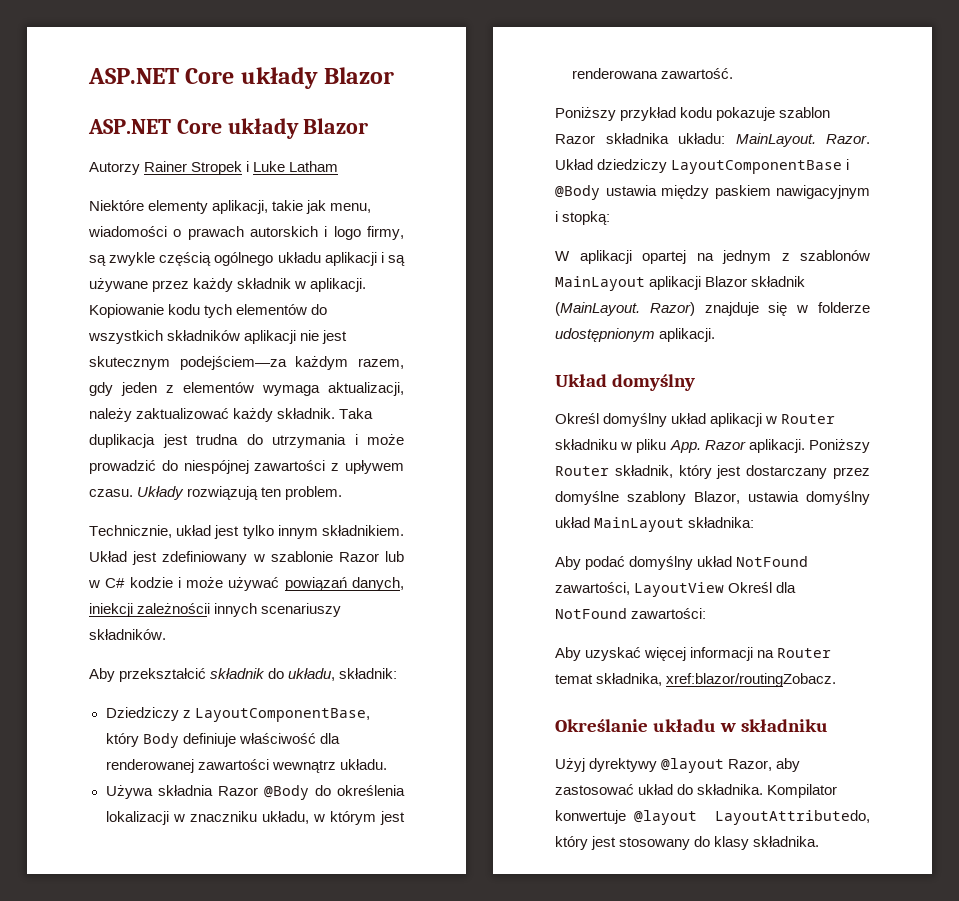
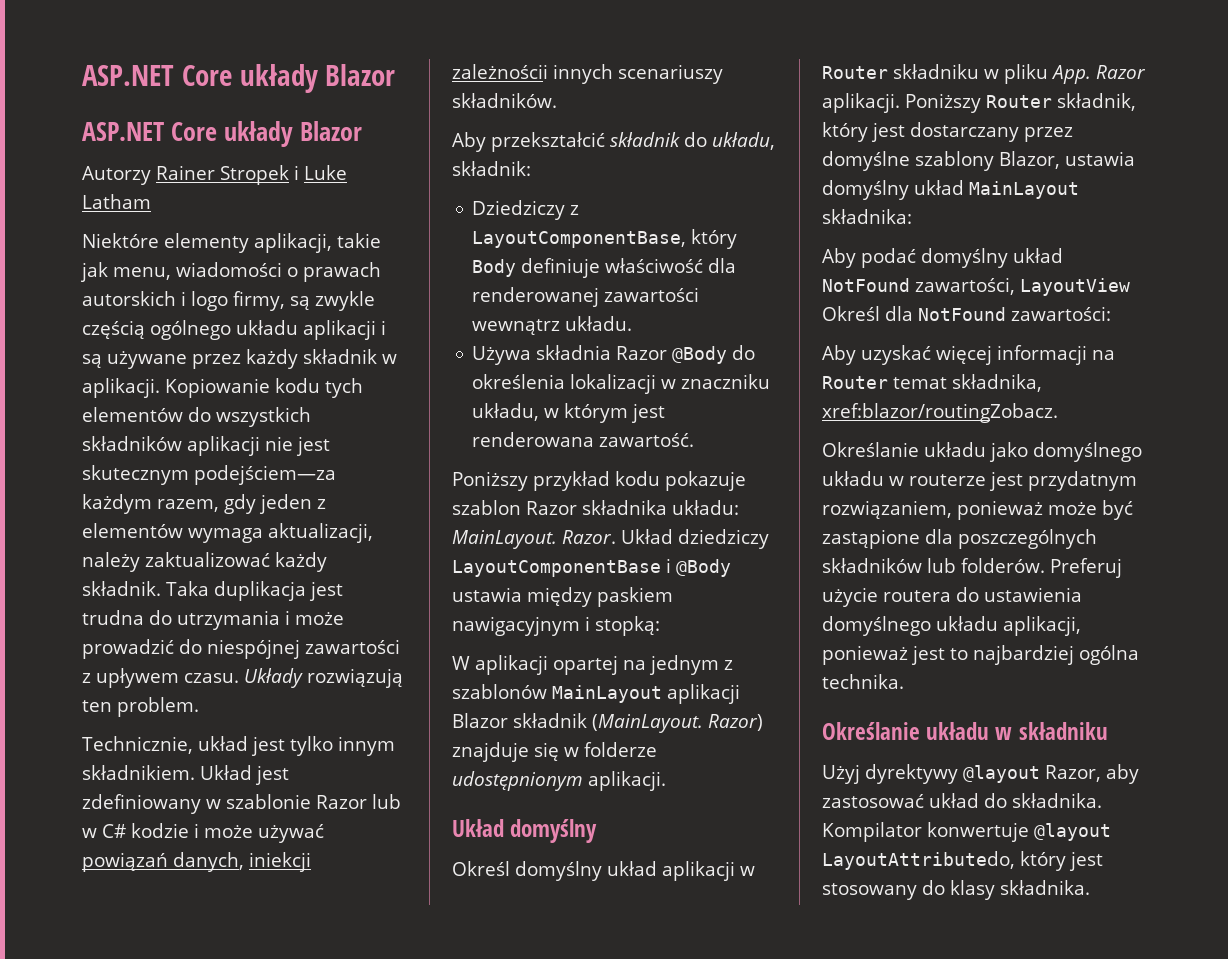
+ Określanie układu jako domyślnego układu w routerze jest przydatnym rozwiązaniem, ponieważ może być zastąpione dla poszczególnych składników lub folderów. Preferuj użycie routera do ustawienia domyślnego układu aplikacji, ponieważ jest to najbardziej ogólna technika.

